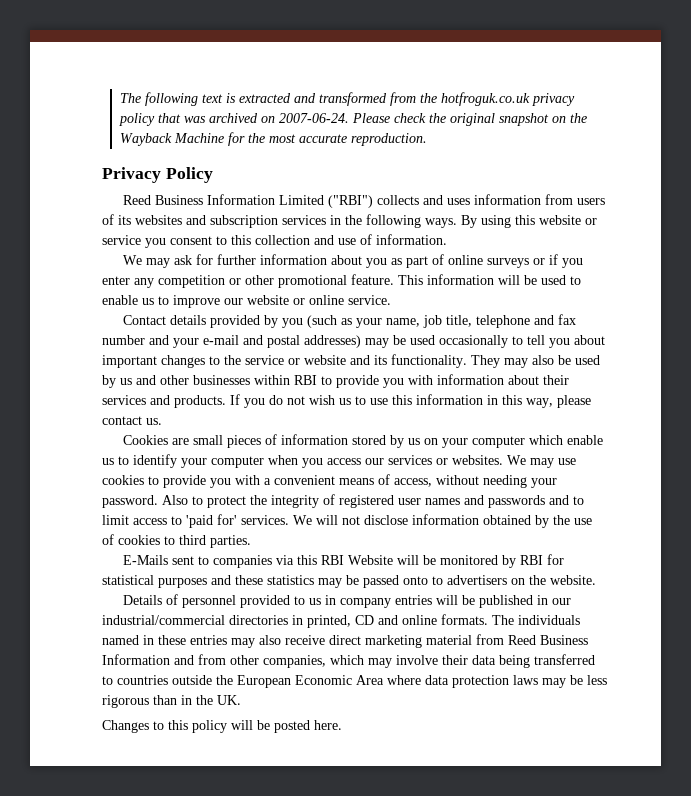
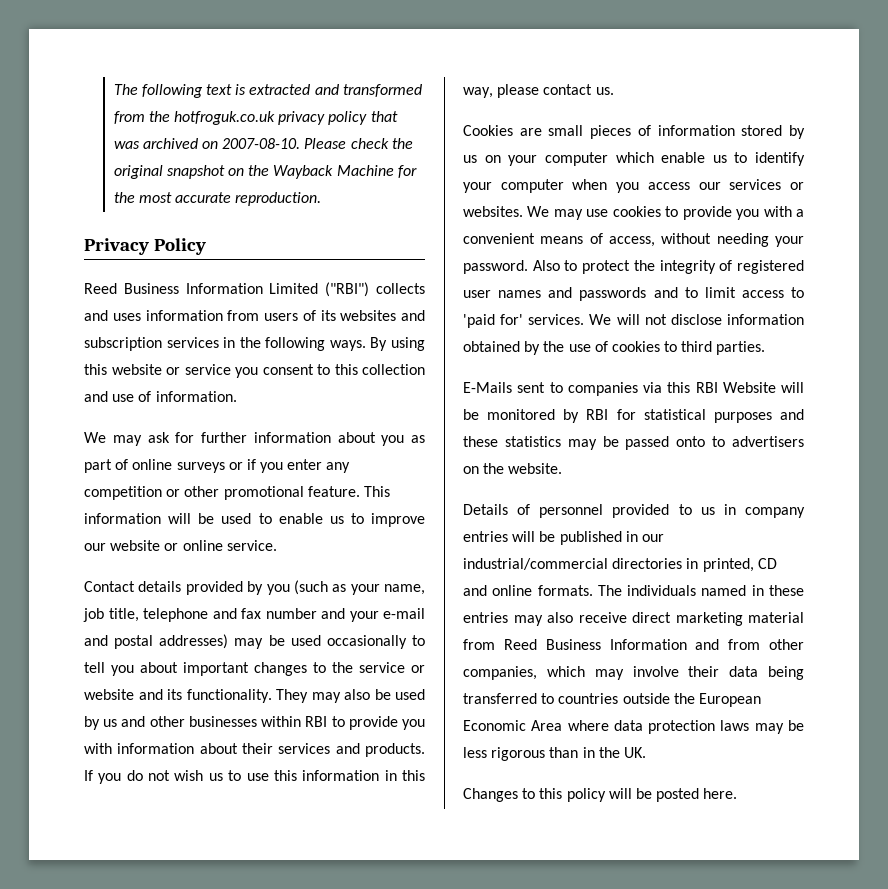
- The following text is extracted and transformed from the hotfroguk.co.uk privacy policy that was archived on 2007-06-24.
+ The following text is extracted and transformed from the hotfroguk.co.uk privacy policy that was archived on 2007-08-10.

